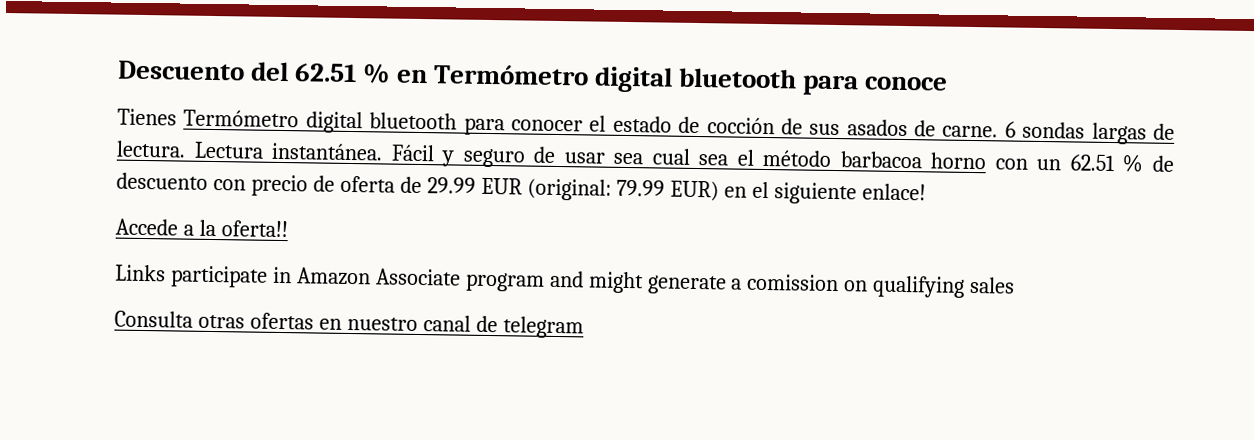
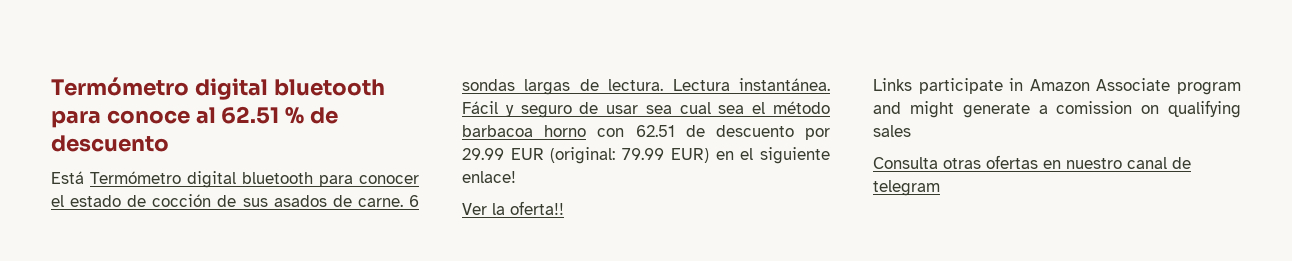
- Descuento del 62.51 % en Termómetro digital bluetooth para conoce
- Tienes Termómetro digital bluetooth para conocer el estado de cocción de sus asados de carne.
+ Termómetro digital bluetooth para conoce al 62.51 % de descuento
+ Está Termómetro digital bluetooth para conocer el estado de cocción de sus asados de carne.
- Fácil y seguro de usar sea cual sea el método barbacoa horno con un 62.51 % de descuento con precio de oferta de 29.99 EUR (original: 79.99 EUR) en el siguiente enlace!
+ Fácil y seguro de usar sea cual sea el método barbacoa horno con 62.51 de descuento por 29.99 EUR (original: 79.99 EUR) en el siguiente enlace!
- Accede a la oferta!!
+ Ver la oferta!!

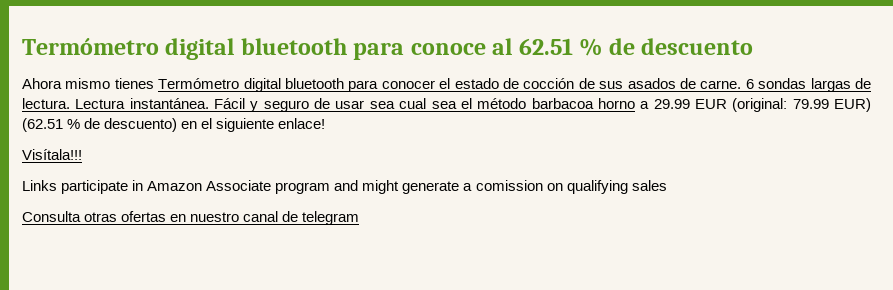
- Está Termómetro digital bluetooth para conocer el estado de cocción de sus asados de carne.
+ Ahora mismo tienes Termómetro digital bluetooth para conocer el estado de cocción de sus asados de carne.
- Fácil y seguro de usar sea cual sea el método barbacoa horno con 62.51 de descuento por 29.99 EUR (original: 79.99 EUR) en el siguiente enlace!
+ Fácil y seguro de usar sea cual sea el método barbacoa horno a 29.99 EUR (original: 79.99 EUR) (62.51 % de descuento) en el siguiente enlace!
- Ver la oferta!!
+ Visítala!!!

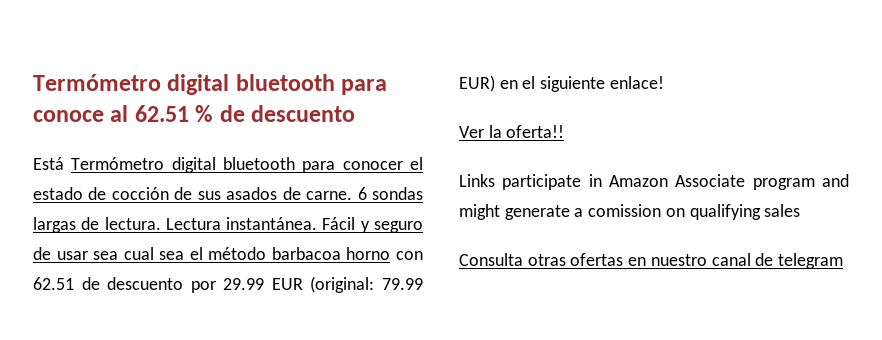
- Ahora mismo tienes Termómetro digital bluetooth para conocer el estado de cocción de sus asados de carne.
+ Está Termómetro digital bluetooth para conocer el estado de cocción de sus asados de carne.
- Fácil y seguro de usar sea cual sea el método barbacoa horno a 29.99 EUR (original: 79.99 EUR) (62.51 % de descuento) en el siguiente enlace!
+ Fácil y seguro de usar sea cual sea el método barbacoa horno con 62.51 de descuento por 29.99 EUR (original: 79.99 EUR) en el siguiente enlace!
- Visítala!!!
+ Ver la oferta!!

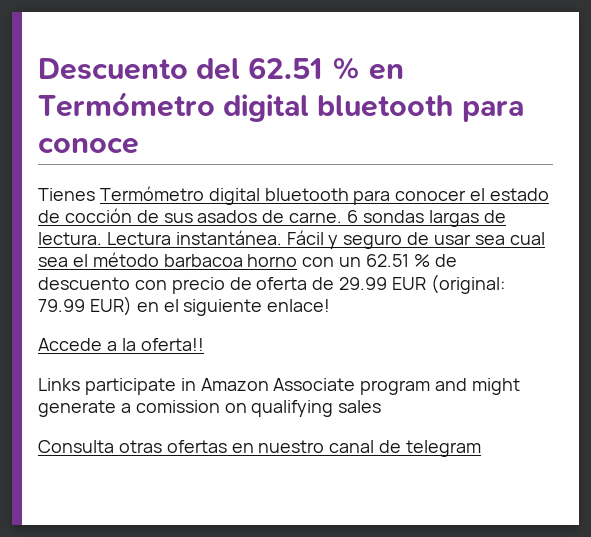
- Termómetro digital bluetooth para conoce al 62.51 % de descuento
- Está Termómetro digital bluetooth para conocer el estado de cocción de sus asados de carne.
+ Descuento del 62.51 % en Termómetro digital bluetooth para conoce
+ Tienes Termómetro digital bluetooth para conocer el estado de cocción de sus asados de carne.
- Fácil y seguro de usar sea cual sea el método barbacoa horno con 62.51 de descuento por 29.99 EUR (original: 79.99 EUR) en el siguiente enlace!
+ Fácil y seguro de usar sea cual sea el método barbacoa horno con un 62.51 % de descuento con precio de oferta de 29.99 EUR (original: 79.99 EUR) en el siguiente enlace!
- Ver la oferta!!
+ Accede a la oferta!!

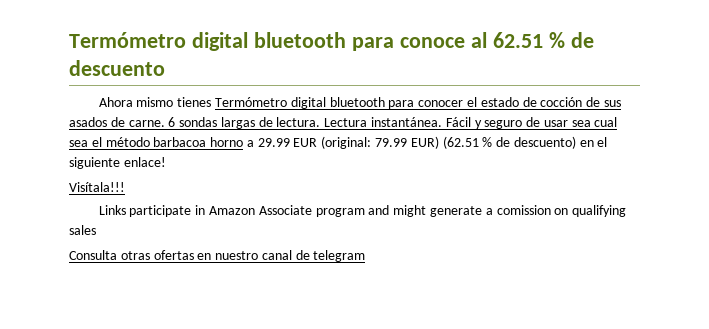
- Descuento del 62.51 % en Termómetro digital bluetooth para conoce
- Tienes Termómetro digital bluetooth para conocer el estado de cocción de sus asados de carne.
+ Termómetro digital bluetooth para conoce al 62.51 % de descuento
+ Ahora mismo tienes Termómetro digital bluetooth para conocer el estado de cocción de sus asados de carne.
- Fácil y seguro de usar sea cual sea el método barbacoa horno con un 62.51 % de descuento con precio de oferta de 29.99 EUR (original: 79.99 EUR) en el siguiente enlace!
+ Fácil y seguro de usar sea cual sea el método barbacoa horno a 29.99 EUR (original: 79.99 EUR) (62.51 % de descuento) en el siguiente enlace!
- Accede a la oferta!!
+ Visítala!!!

